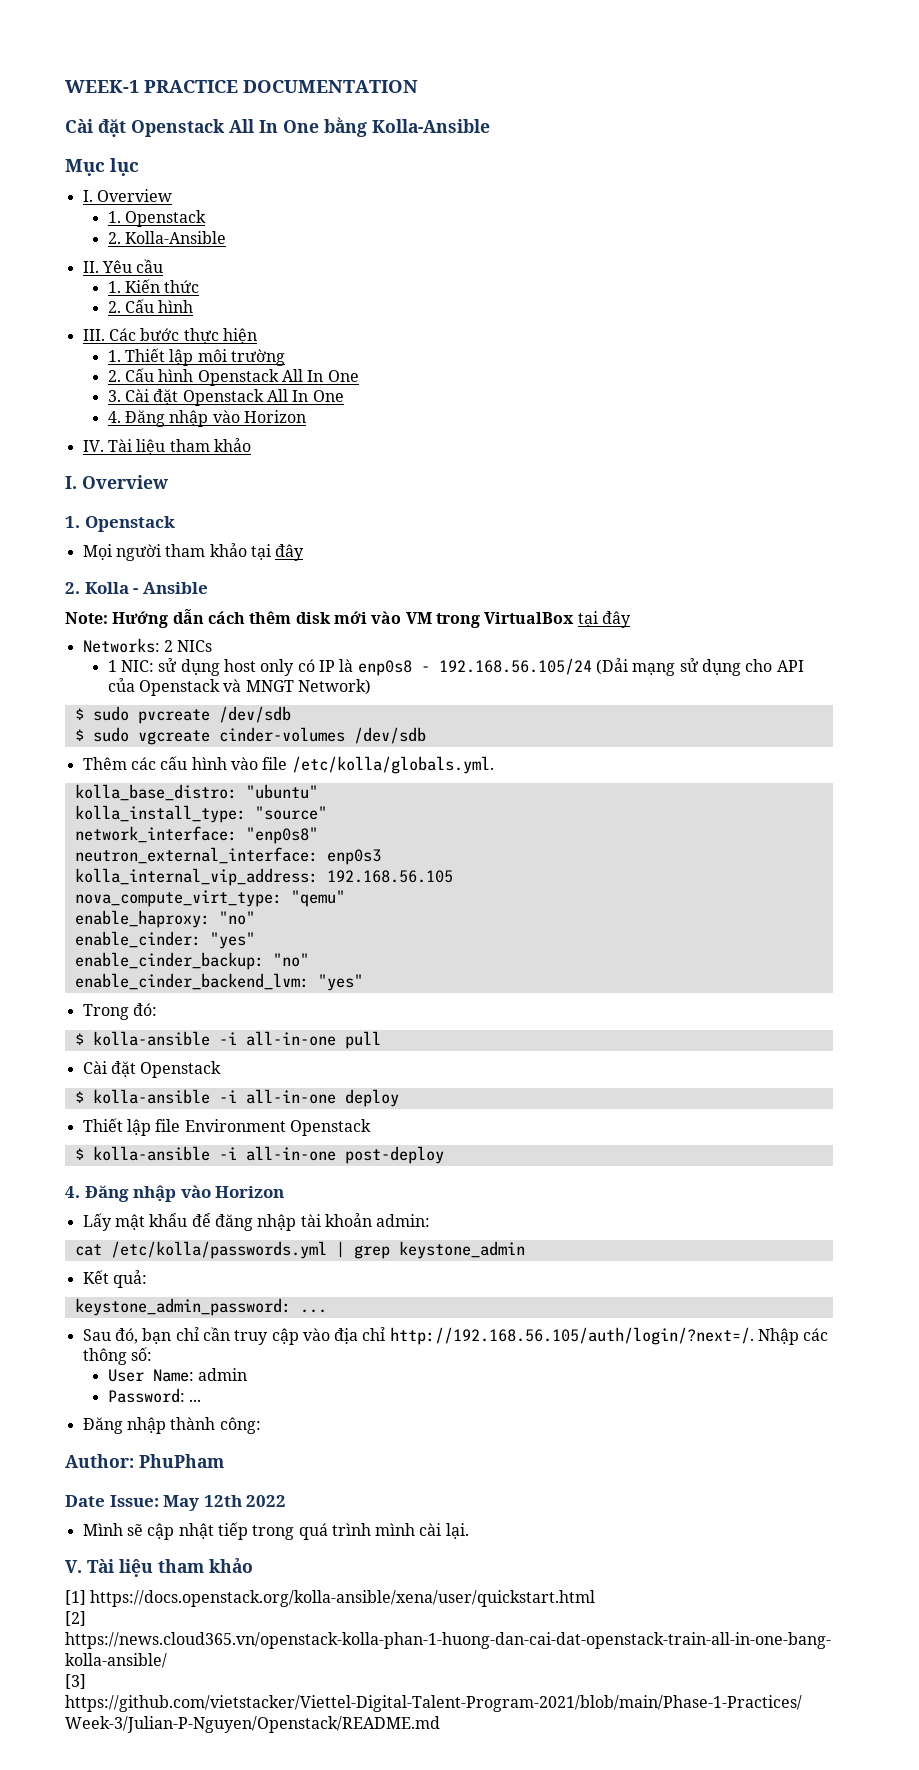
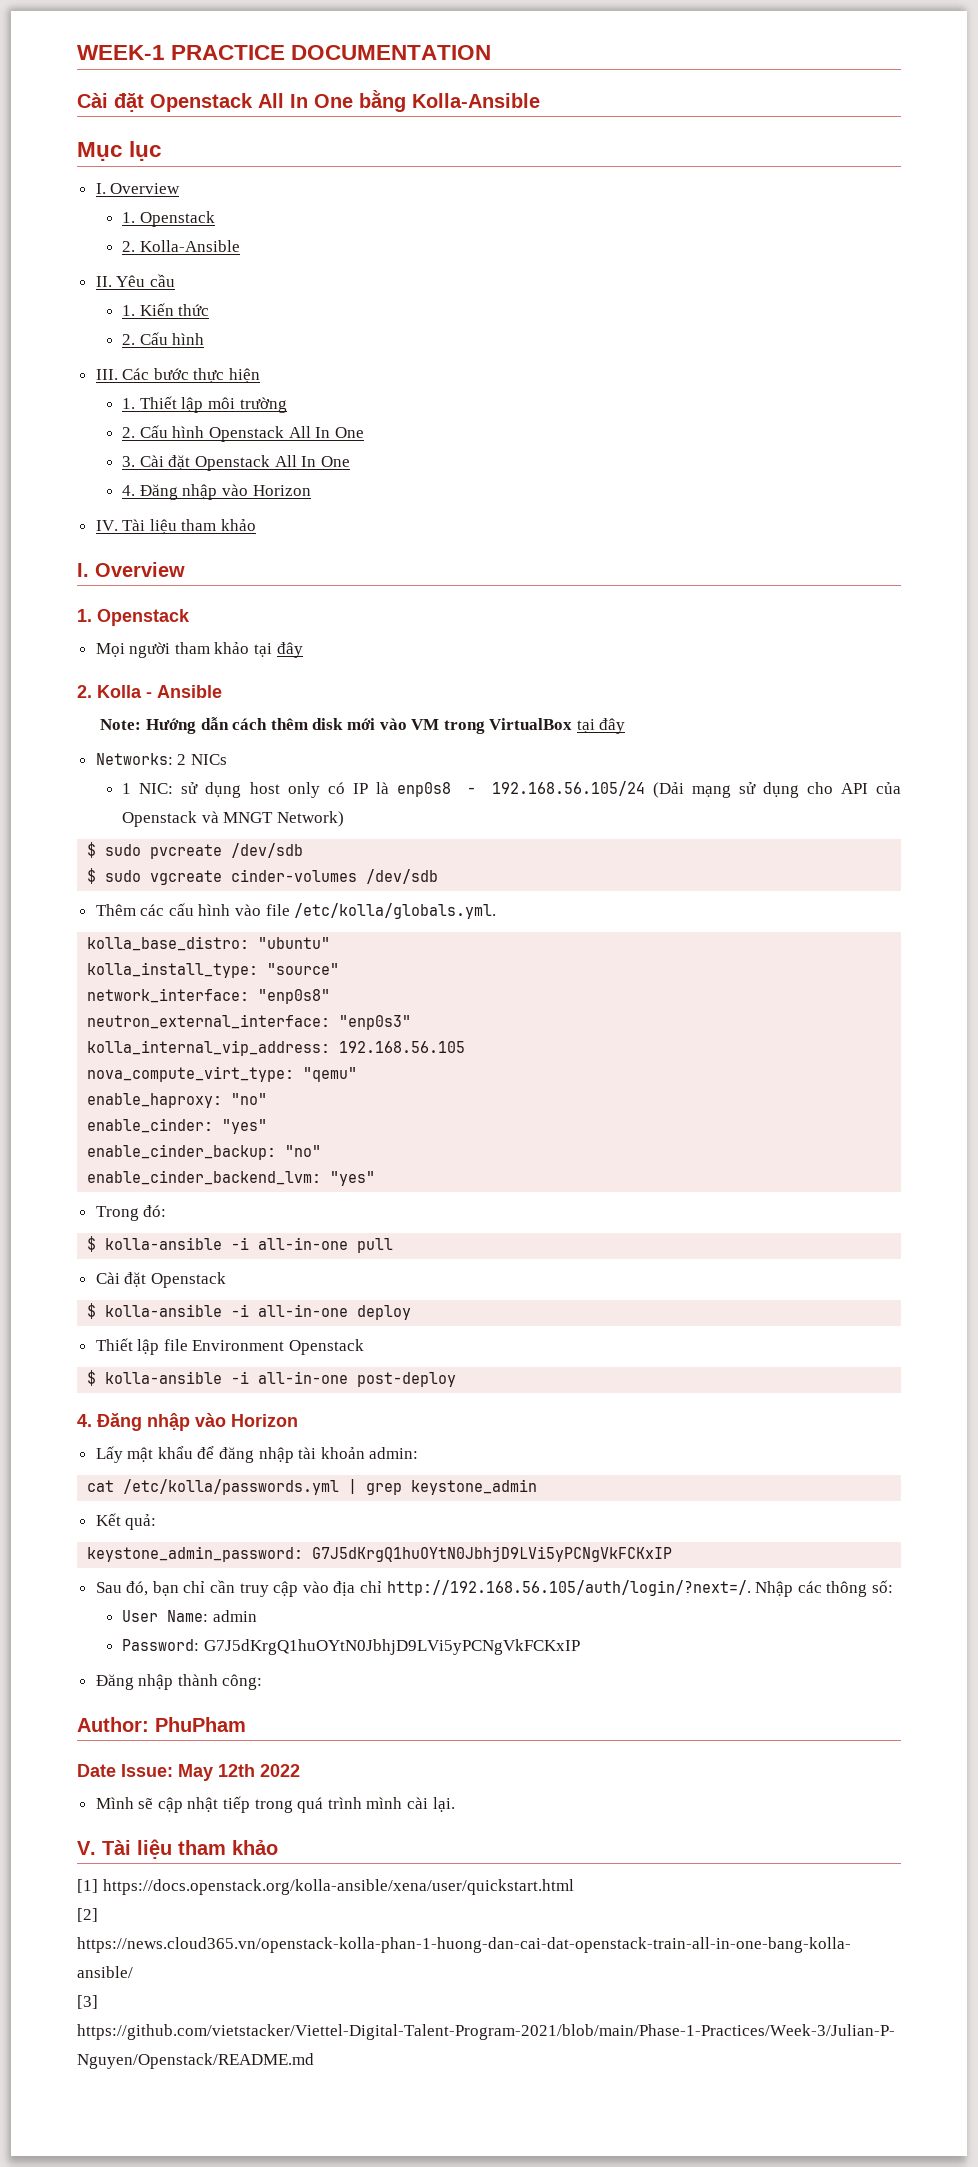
- neutron_external_interface: enp0s3
+ neutron_external_interface: "enp0s3"
- keystone_admin_password: ...
+ keystone_admin_password: G7J5dKrgQ1huOYtN0JbhjD9LVi5yPCNgVkFCKxIP
- Password: ...
+ Password: G7J5dKrgQ1huOYtN0JbhjD9LVi5yPCNgVkFCKxIP

